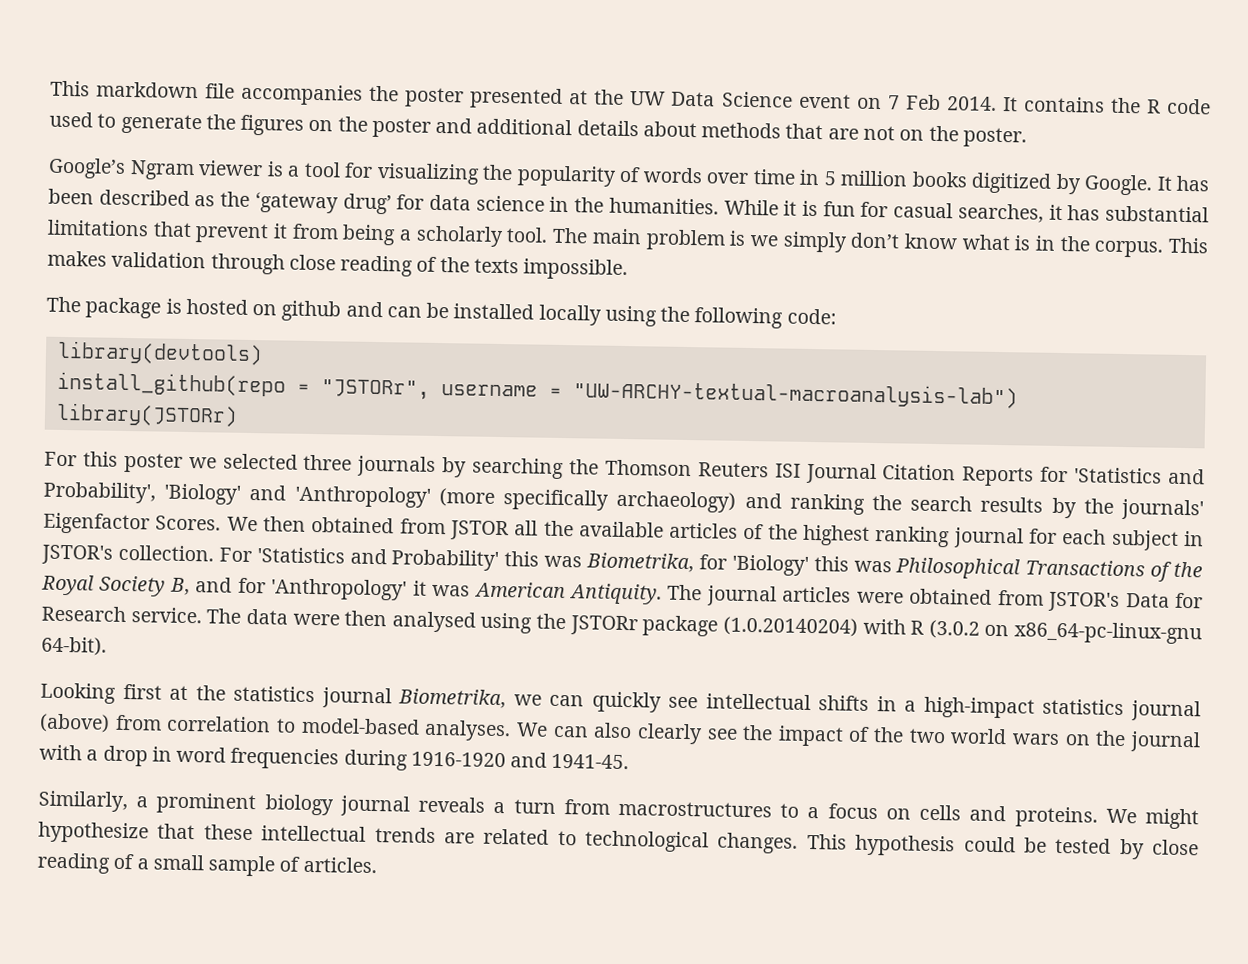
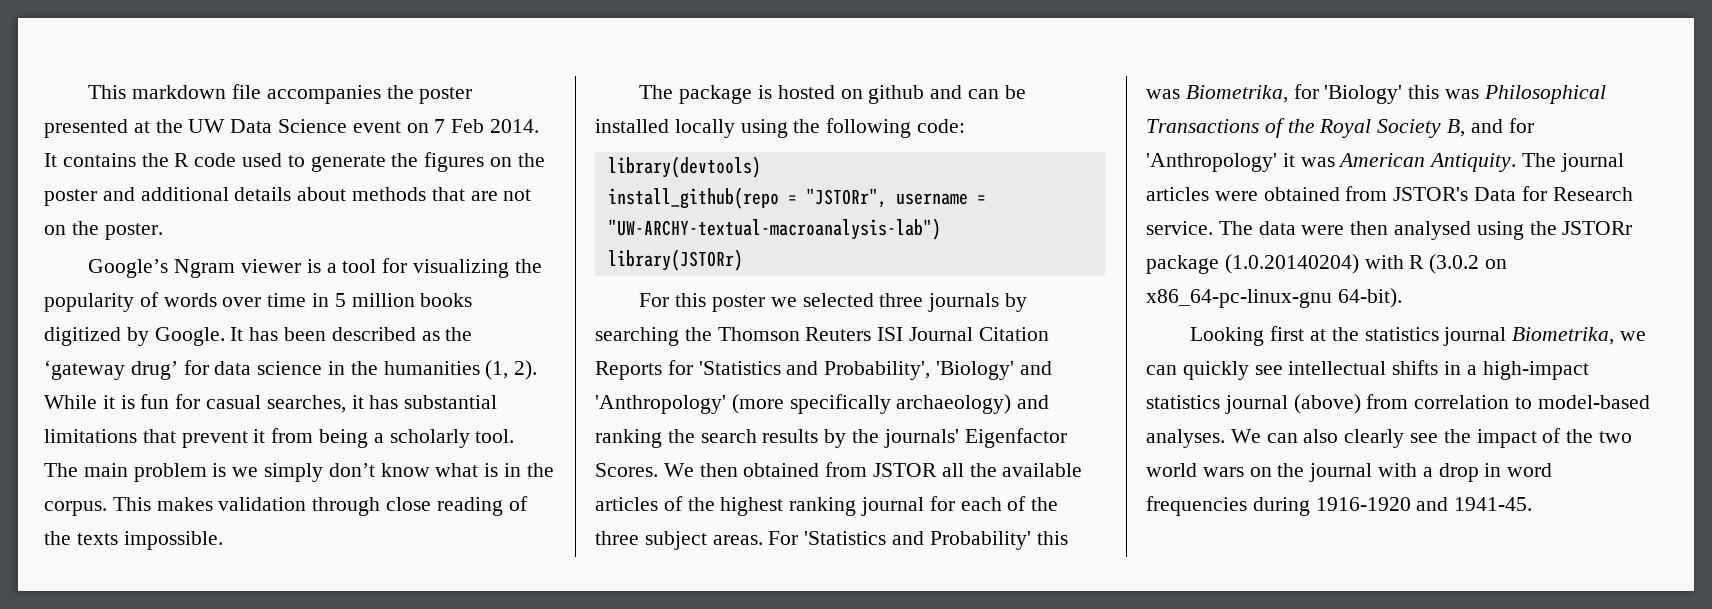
- It has been described as the ‘gateway drug’ for data science in the humanities.
+ It has been described as the ‘gateway drug’ for data science in the humanities (1, 2).
- We then obtained from JSTOR all the available articles of the highest ranking journal for each subject in JSTOR's collection.
+ We then obtained from JSTOR all the available articles of the highest ranking journal for each of the three subject areas.
- Similarly, a prominent biology journal reveals a turn from macrostructures to a focus on cells and proteins. We might hypothesize that these intellectual trends are related to technological changes. This hypothesis could be tested by close reading of a small sample of articles.

